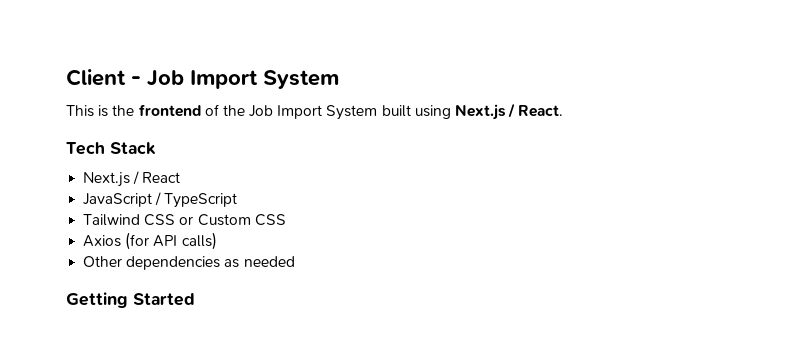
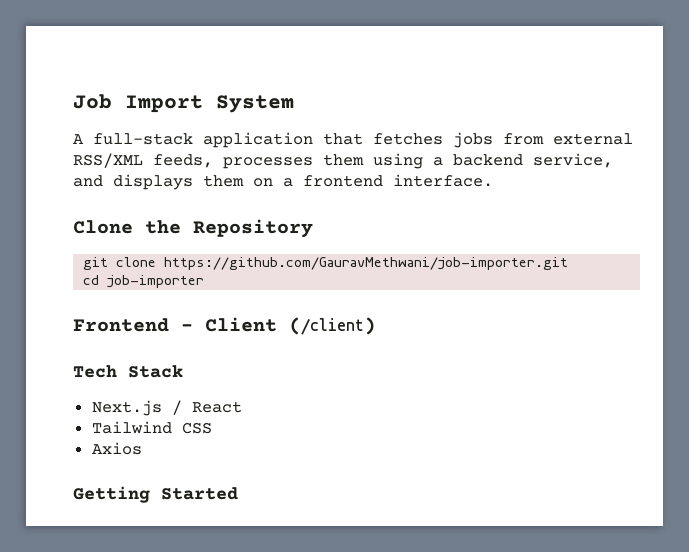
- Client - Job Import System
+ Job Import System
- This is the frontend of the Job Import System built using Next.js / React.
+ A full-stack application that fetches jobs from external RSS/XML feeds, processes them using a backend service, and displays them on a frontend interface.
+ Clone the Repository
+ git clone https://github.com/GauravMethwani/job-importer.git
+ cd job-importer
+ Frontend – Client (/client)
- JavaScript / TypeScript
- Tailwind CSS or Custom CSS
- Axios (for API calls)
- Other dependencies as needed
+ Tailwind CSS
+ Axios

